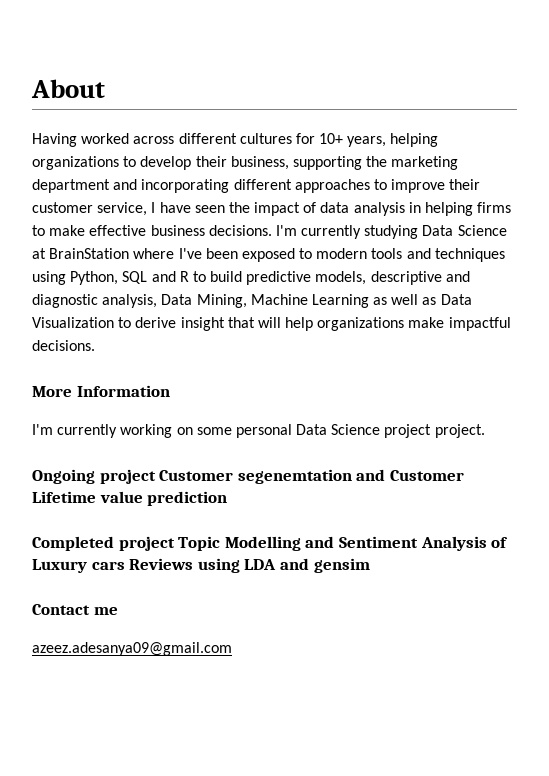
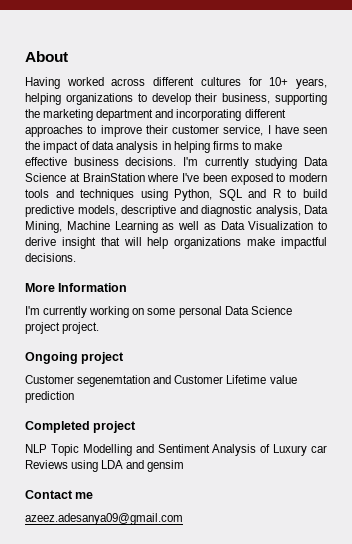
- Ongoing project Customer segenemtation and Customer Lifetime value prediction
+ Ongoing project
+ Customer segenemtation and Customer Lifetime value prediction
- Completed project Topic Modelling and Sentiment Analysis of Luxury cars Reviews using LDA and gensim
+ Completed project
+ NLP Topic Modelling and Sentiment Analysis of Luxury car Reviews using LDA and gensim

